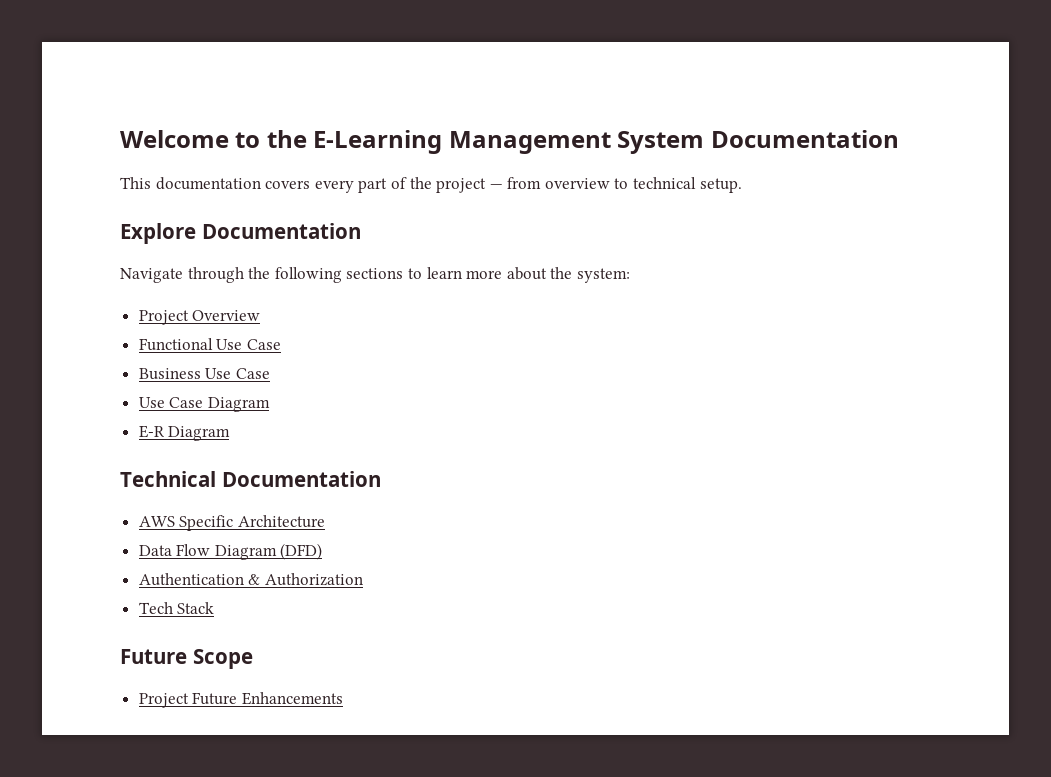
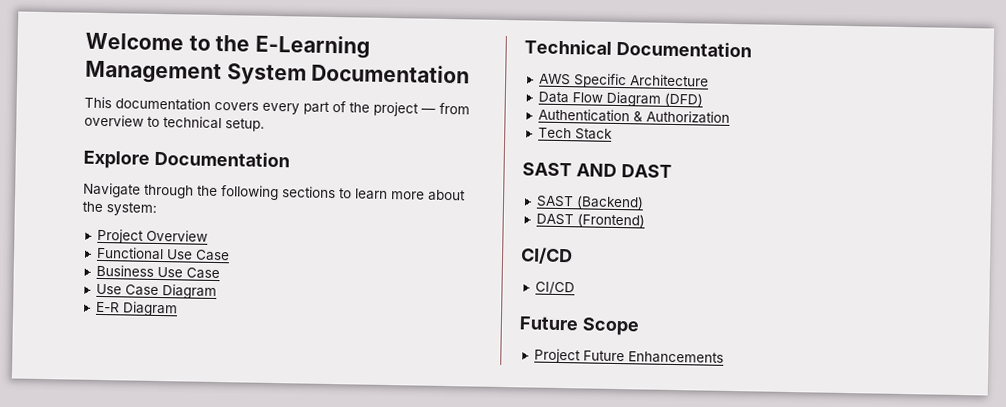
+ SAST AND DAST
+ SAST (Backend)
+ DAST (Frontend)
+ CI/CD
+ CI/CD

